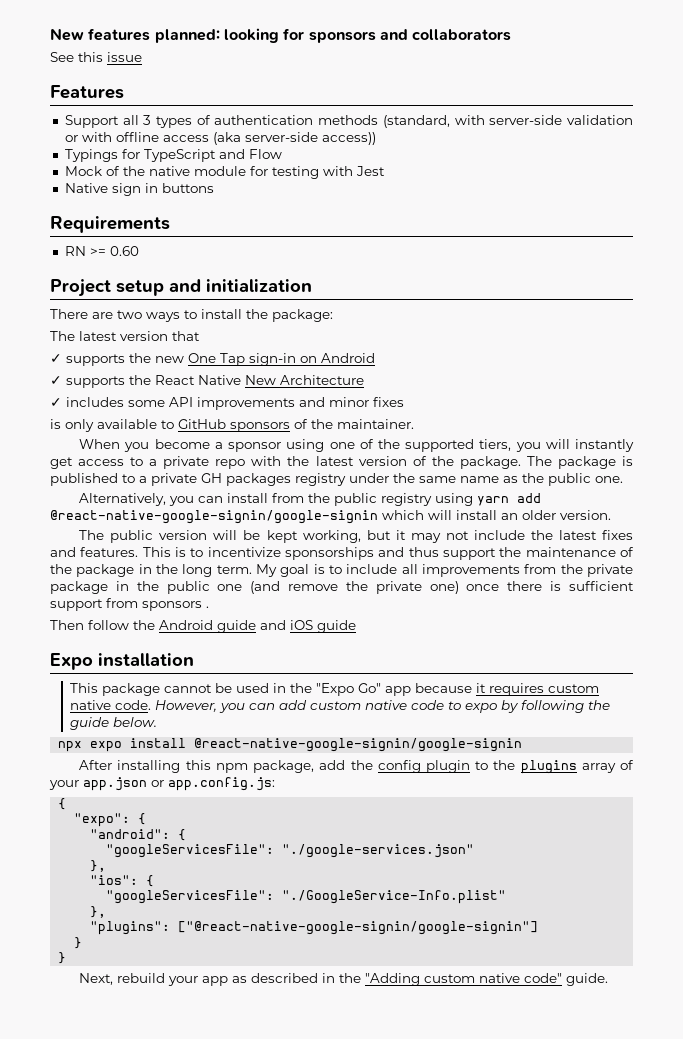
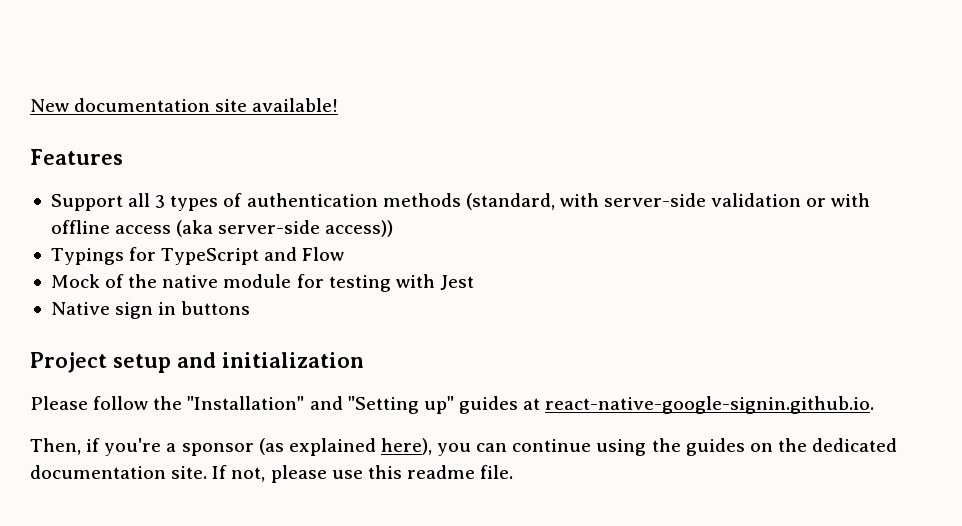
- New features planned: looking for sponsors and collaborators
- See this issue
+ New documentation site available!
- Requirements
- RN >= 0.60
- There are two ways to install the package:
- The latest version that
- ✓ supports the new One Tap sign-in on Android
- ✓ supports the React Native New Architecture
- ✓ includes some API improvements and minor fixes
- is only available to GitHub sponsors of the maintainer.
- When you become a sponsor using one of the supported tiers, you will instantly get access to a private repo with the latest version of the package. The package is published to a private GH packages registry under the same name as the public one.
- Alternatively, you can install from the public registry using yarn add @react-native-google-signin/google-signin which will install an older version.
- The public version will be kept working, but it may not include the latest fixes and features. This is to incentivize sponsorships and thus support the maintenance of the package in the long term. My goal is to include all improvements from the private package in the public one (and remove the private one) once there is sufficient support from sponsors .
- Then follow the Android guide and iOS guide
- Expo installation
- This package cannot be used in the "Expo Go" app because it requires custom native code. However, you can add custom native code to expo by following the guide below.
- npx expo install @react-native-google-signin/google-signin
- After installing this npm package, add the config plugin to the plugins array of your app.json or app.config.js:
- {
- "expo": {
- "android": {
- "googleServicesFile": "./google-services.json"
- },
- "ios": {
- "googleServicesFile": "./GoogleService-Info.plist"
- },
- "plugins": ["@react-native-google-signin/google-signin"]
- }
- }
- Next, rebuild your app as described in the "Adding custom native code" guide.
+ Please follow the "Installation" and "Setting up" guides at react-native-google-signin.github.io.
+ Then, if you're a sponsor (as explained here), you can continue using the guides on the dedicated documentation site. If not, please use this readme file.

